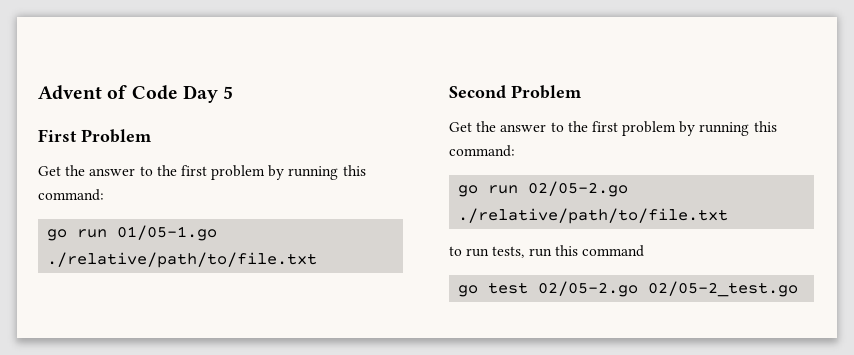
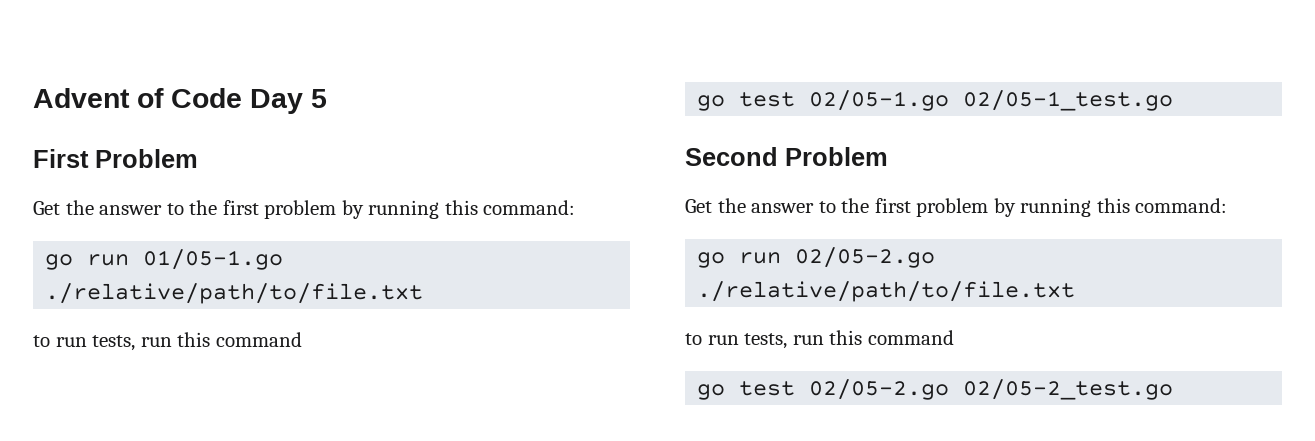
  go run 01/05-1.go ./relative/path/to/file.txt
+ to run tests, run this command
+ go test 02/05-1.go 02/05-1_test.go

